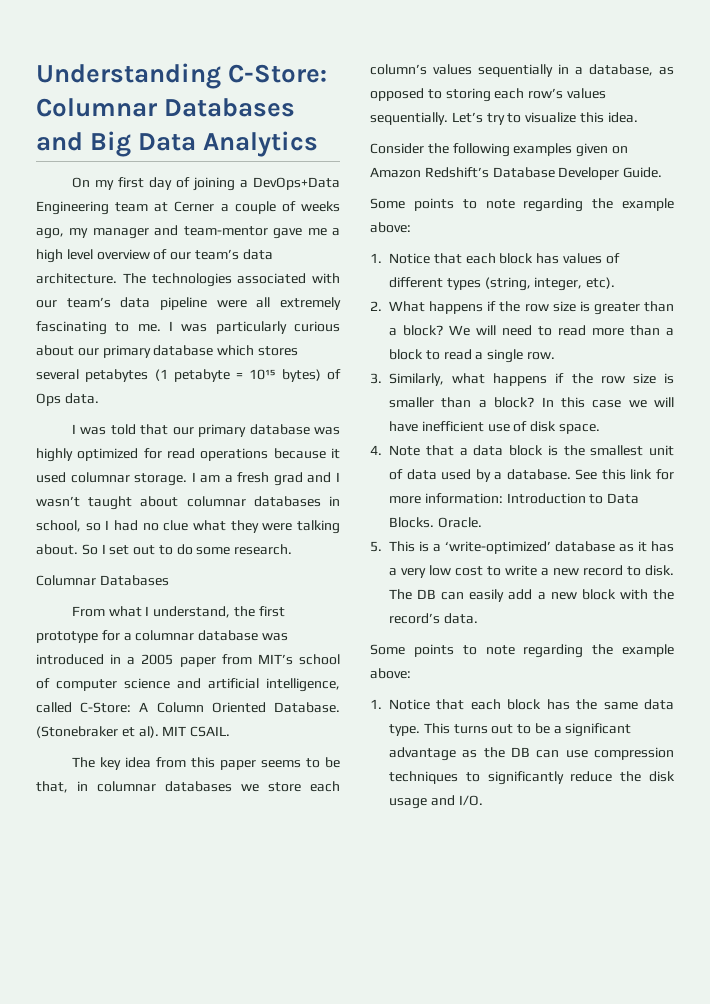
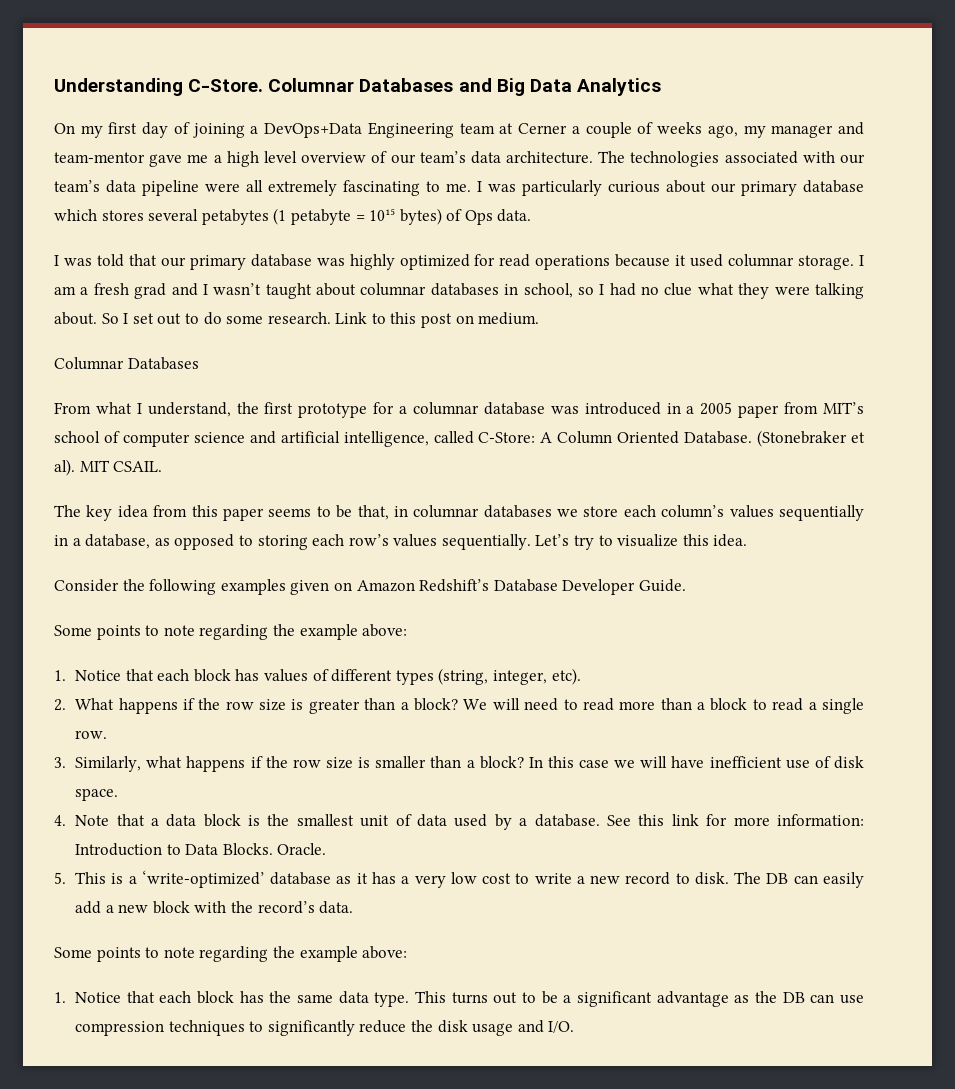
- Understanding C-Store: Columnar Databases and Big Data Analytics
+ Understanding C-Store. Columnar Databases and Big Data Analytics
+ Link to this post on medium.

